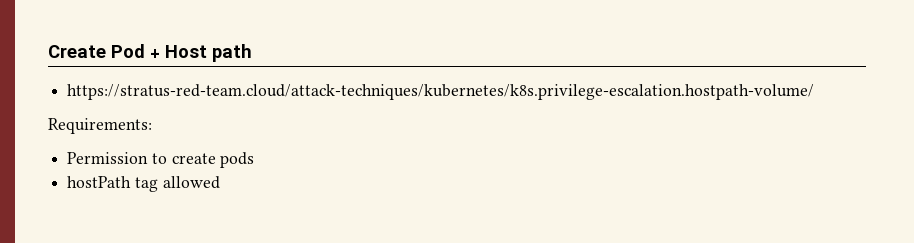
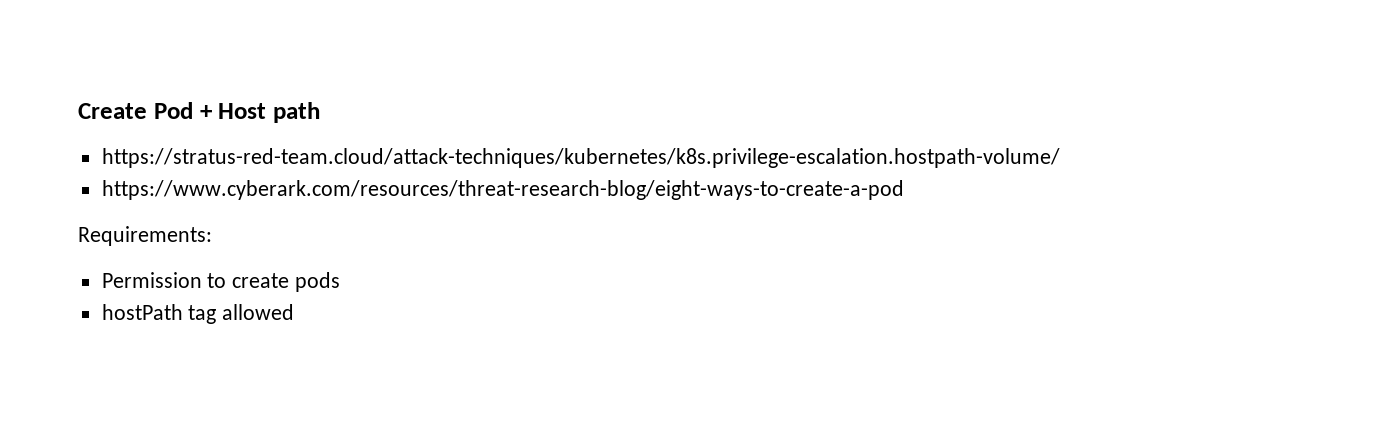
+ https://www.cyberark.com/resources/threat-research-blog/eight-ways-to-create-a-pod

